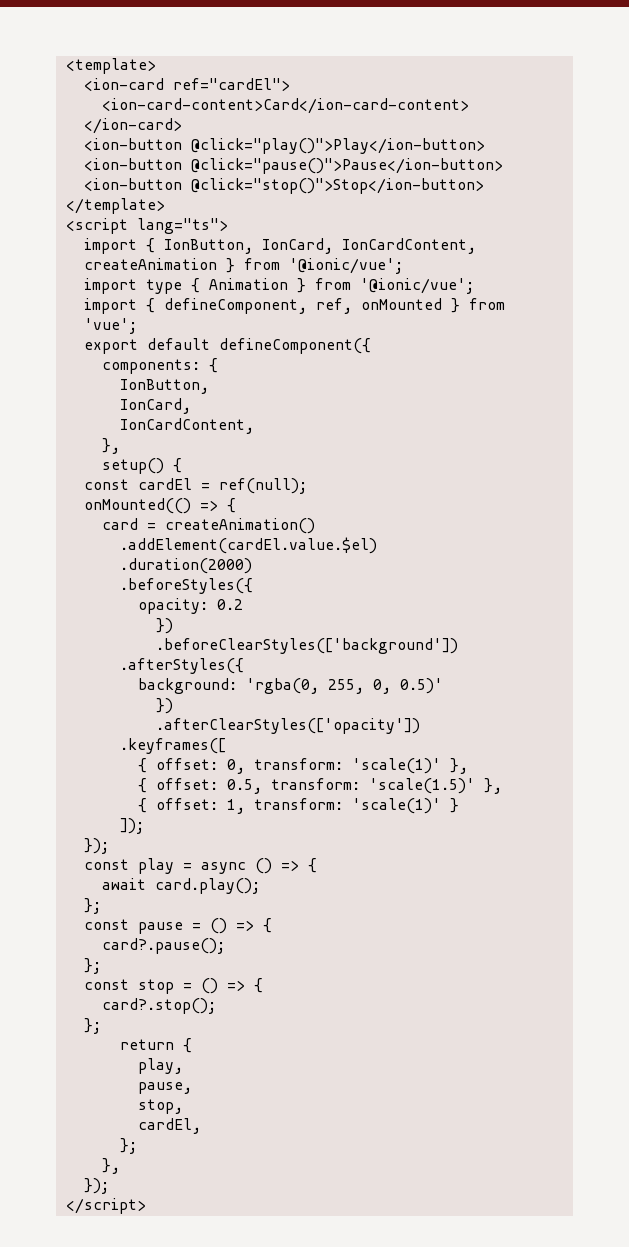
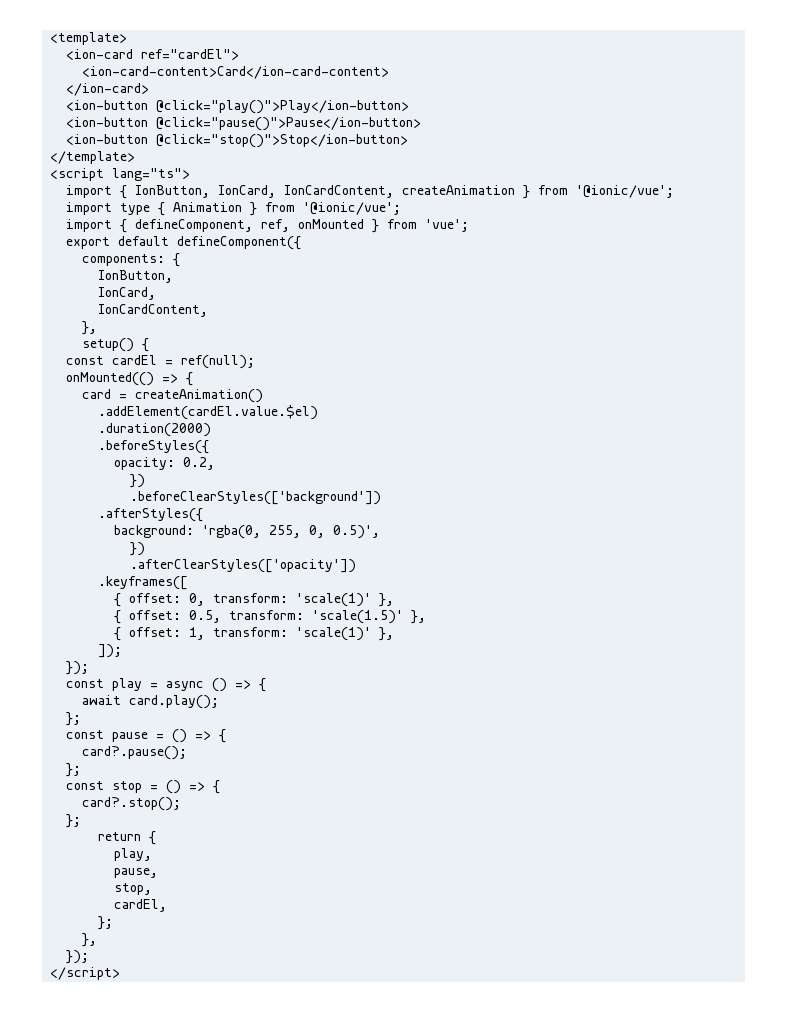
- opacity: 0.2
+ opacity: 0.2,
- background: 'rgba(0, 255, 0, 0.5)'
+ background: 'rgba(0, 255, 0, 0.5)',
- { offset: 1, transform: 'scale(1)' }
+ { offset: 1, transform: 'scale(1)' },

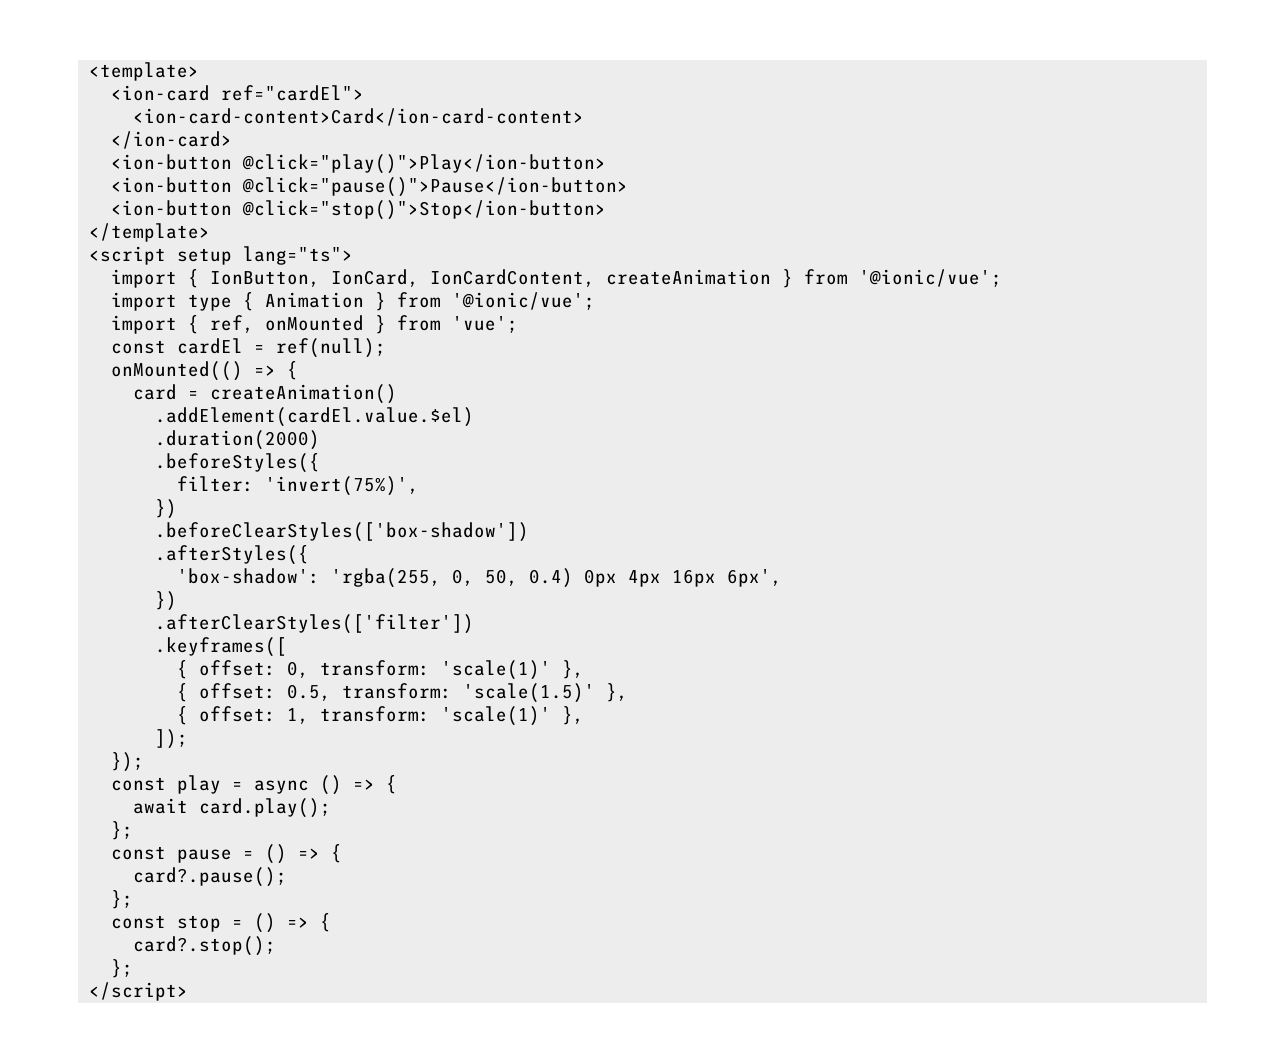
- <script lang="ts">
+ <script setup lang="ts">
- import { defineComponent, ref, onMounted } from 'vue';
+ import { ref, onMounted } from 'vue';
- export default defineComponent({
- components: {
- IonButton,
- IonCard,
- IonCardContent,
- },
- setup() {
- opacity: 0.2,
+ filter: 'invert(75%)',
  })
- .beforeClearStyles(['background'])
+ .beforeClearStyles(['box-shadow'])
- background: 'rgba(0, 255, 0, 0.5)',
+ 'box-shadow': 'rgba(255, 0, 50, 0.4) 0px 4px 16px 6px',
  })
- .afterClearStyles(['opacity'])
+ .afterClearStyles(['filter'])
- return {
- play,
- pause,
- stop,
- cardEl,
- };
- },
- });

